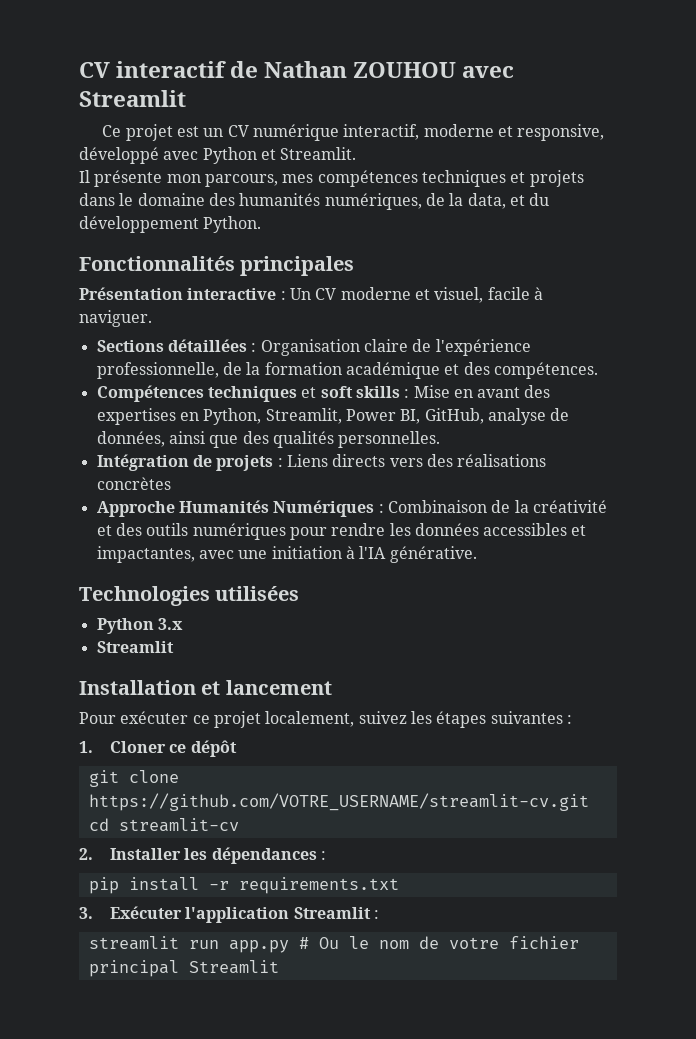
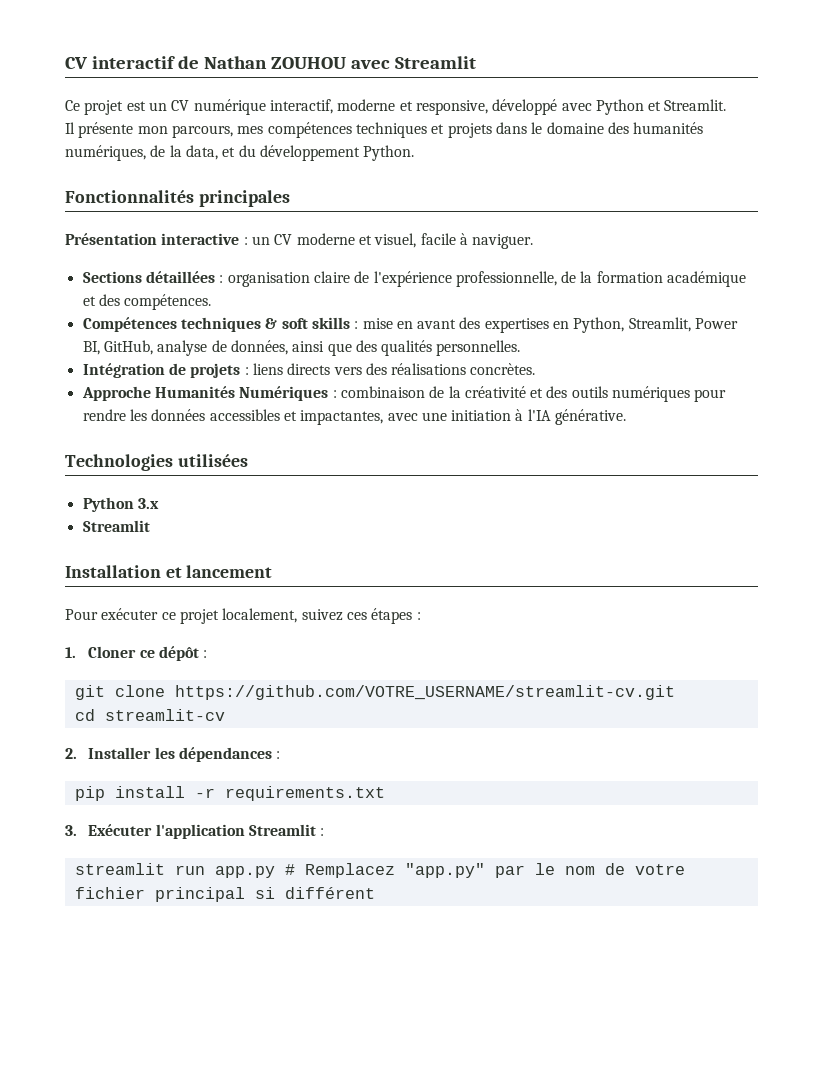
- Présentation interactive : Un CV moderne et visuel, facile à naviguer.
+ Présentation interactive : un CV moderne et visuel, facile à naviguer.
- Sections détaillées : Organisation claire de l'expérience professionnelle, de la formation académique et des compétences.
+ Sections détaillées : organisation claire de l'expérience professionnelle, de la formation académique et des compétences.
- Compétences techniques et soft skills : Mise en avant des expertises en Python, Streamlit, Power BI, GitHub, analyse de données, ainsi que des qualités personnelles.
+ Compétences techniques & soft skills : mise en avant des expertises en Python, Streamlit, Power BI, GitHub, analyse de données, ainsi que des qualités personnelles.
- Intégration de projets : Liens directs vers des réalisations concrètes
+ Intégration de projets : liens directs vers des réalisations concrètes.
- Approche Humanités Numériques : Combinaison de la créativité et des outils numériques pour rendre les données accessibles et impactantes, avec une initiation à l'IA générative.
+ Approche Humanités Numériques : combinaison de la créativité et des outils numériques pour rendre les données accessibles et impactantes, avec une initiation à l'IA générative.
- Pour exécuter ce projet localement, suivez les étapes suivantes :
+ Pour exécuter ce projet localement, suivez ces étapes :
- 1. Cloner ce dépôt
+ 1. Cloner ce dépôt :
- streamlit run app.py # Ou le nom de votre fichier principal Streamlit
+ streamlit run app.py # Remplacez "app.py" par le nom de votre fichier principal si différent

